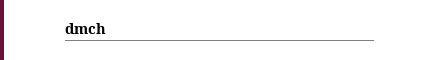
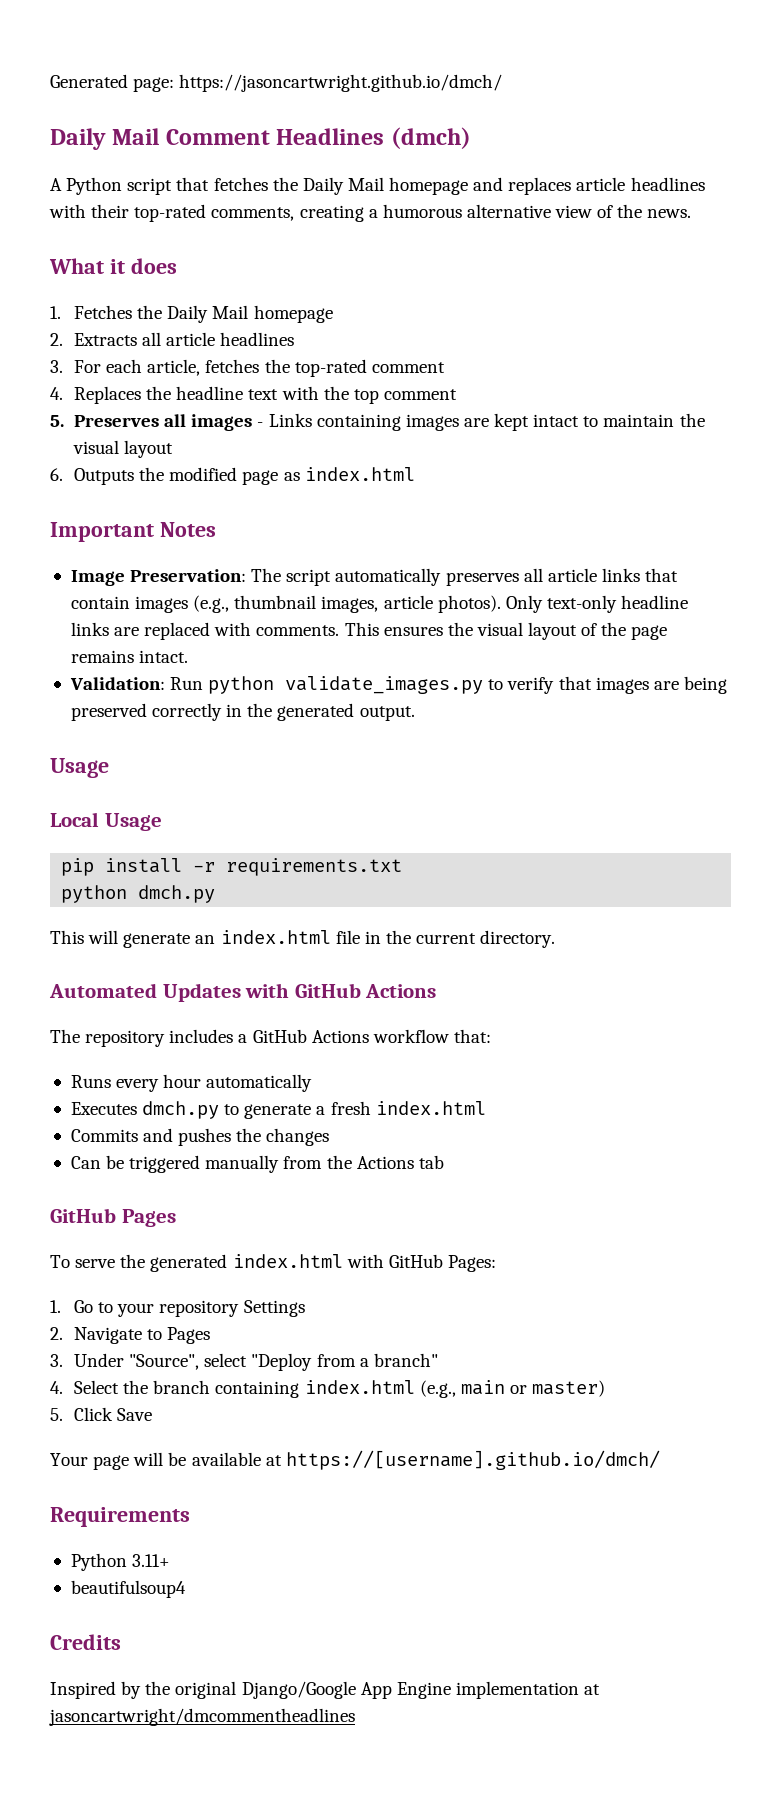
- dmch
+ Generated page: https://jasoncartwright.github.io/dmch/
+ Daily Mail Comment Headlines (dmch)
+ A Python script that fetches the Daily Mail homepage and replaces article headlines with their top-rated comments, creating a humorous alternative view of the news.
+ What it does
+ 1. Fetches the Daily Mail homepage
+ 2. Extracts all article headlines
+ 3. For each article, fetches the top-rated comment
+ 4. Replaces the headline text with the top comment
+ 5. Preserves all images - Links containing images are kept intact to maintain the visual layout
+ 6. Outputs the modified page as index.html
+ Important Notes
+ Image Preservation: The script automatically preserves all article links that contain images (e.g., thumbnail images, article photos). Only text-only headline links are replaced with comments. This ensures the visual layout of the page remains intact.
+ Validation: Run python validate_images.py to verify that images are being preserved correctly in the generated output.
+ Usage
+ Local Usage
+ pip install -r requirements.txt
+ python dmch.py
+ This will generate an index.html file in the current directory.
+ Automated Updates with GitHub Actions
+ The repository includes a GitHub Actions workflow that:
+ Runs every hour automatically
+ Executes dmch.py to generate a fresh index.html
+ Commits and pushes the changes
+ Can be triggered manually from the Actions tab
+ GitHub Pages
+ To serve the generated index.html with GitHub Pages:
+ 1. Go to your repository Settings
+ 2. Navigate to Pages
+ 3. Under "Source", select "Deploy from a branch"
+ 4. Select the branch containing index.html (e.g., main or master)
+ 5. Click Save
+ Your page will be available at https://[username].github.io/dmch/
+ Requirements
+ Python 3.11+
+ beautifulsoup4
+ Credits
+ Inspired by the original Django/Google App Engine implementation at jasoncartwright/dmcommentheadlines

